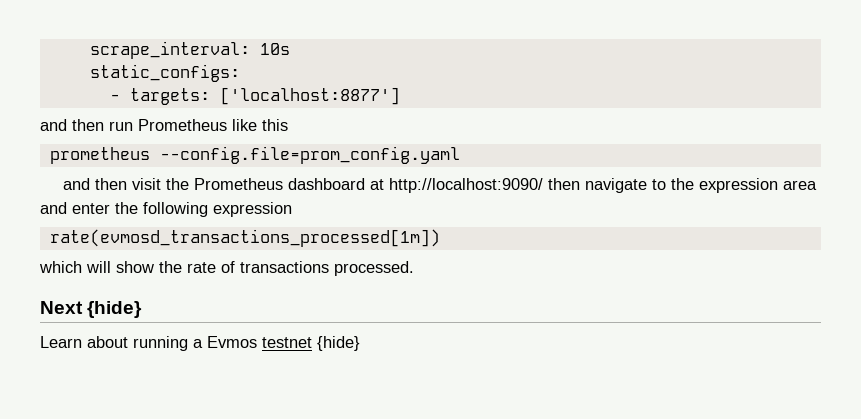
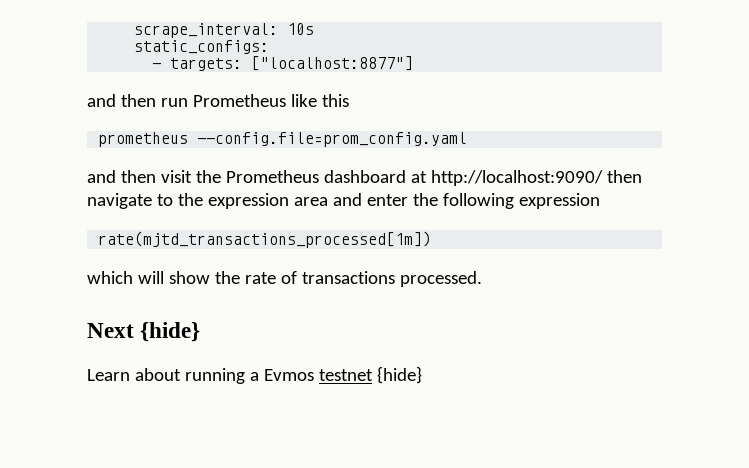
- - targets: ['localhost:8877']
+ - targets: ["localhost:8877"]
- rate(evmosd_transactions_processed[1m])
+ rate(mjtd_transactions_processed[1m])

